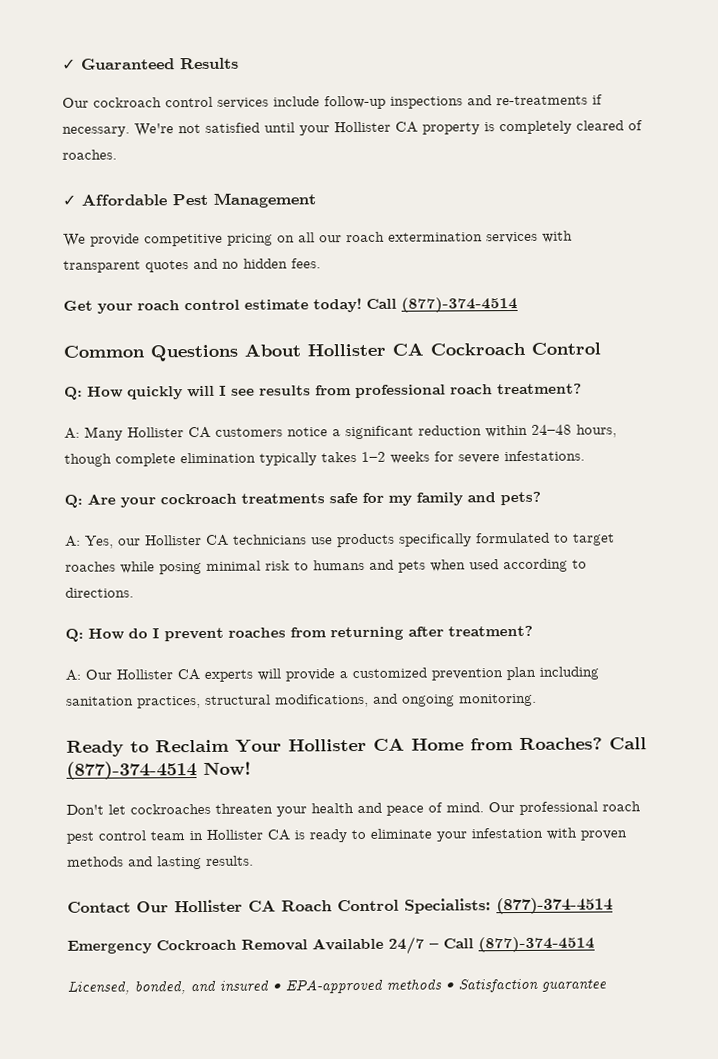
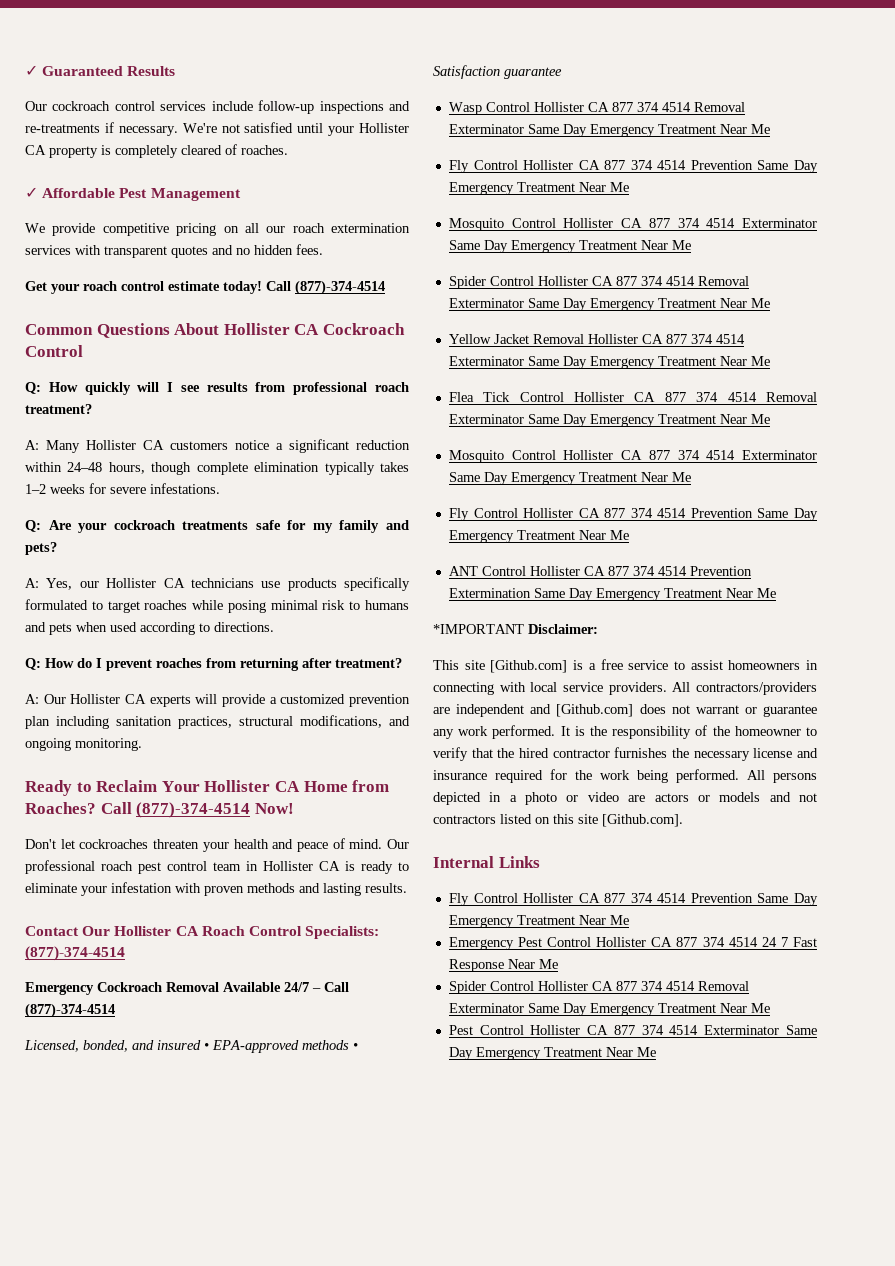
+ Wasp Control Hollister CA 877 374 4514 Removal Exterminator Same Day Emergency Treatment Near Me
+ Fly Control Hollister CA 877 374 4514 Prevention Same Day Emergency Treatment Near Me
+ Mosquito Control Hollister CA 877 374 4514 Exterminator Same Day Emergency Treatment Near Me
+ Spider Control Hollister CA 877 374 4514 Removal Exterminator Same Day Emergency Treatment Near Me
+ Yellow Jacket Removal Hollister CA 877 374 4514 Exterminator Same Day Emergency Treatment Near Me
+ Flea Tick Control Hollister CA 877 374 4514 Removal Exterminator Same Day Emergency Treatment Near Me
+ Mosquito Control Hollister CA 877 374 4514 Exterminator Same Day Emergency Treatment Near Me
+ Fly Control Hollister CA 877 374 4514 Prevention Same Day Emergency Treatment Near Me
+ ANT Control Hollister CA 877 374 4514 Prevention Extermination Same Day Emergency Treatment Near Me
+ *IMPORTANT Disclaimer:
+ This site [Github.com] is a free service to assist homeowners in connecting with local service providers. All contractors/providers are independent and [Github.com] does not warrant or guarantee any work performed. It is the responsibility of the homeowner to verify that the hired contractor furnishes the necessary license and insurance required for the work being performed. All persons depicted in a photo or video are actors or models and not contractors listed on this site [Github.com].
+ Internal Links
+ Fly Control Hollister CA 877 374 4514 Prevention Same Day Emergency Treatment Near Me
+ Emergency Pest Control Hollister CA 877 374 4514 24 7 Fast Response Near Me
+ Spider Control Hollister CA 877 374 4514 Removal Exterminator Same Day Emergency Treatment Near Me
+ Pest Control Hollister CA 877 374 4514 Exterminator Same Day Emergency Treatment Near Me

